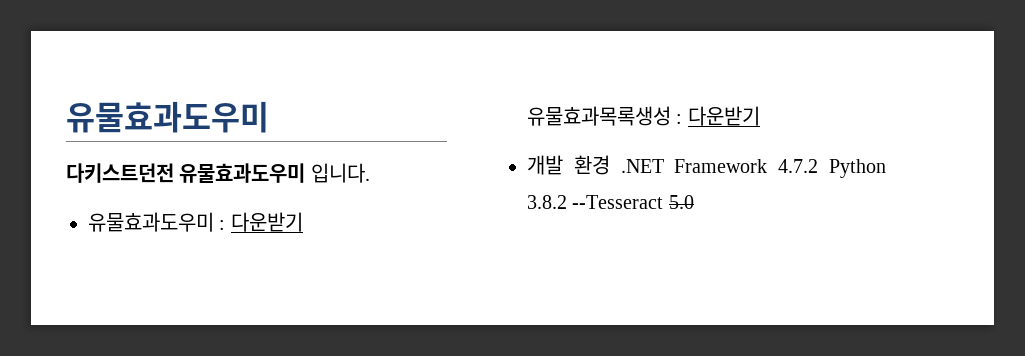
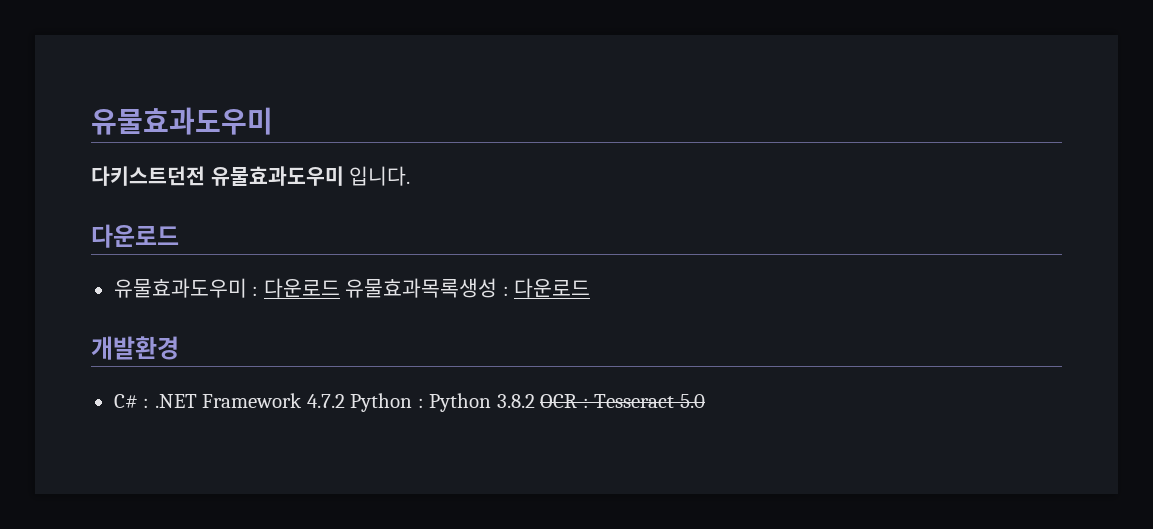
  다키스트던전 유물효과도우미 입니다.
+ 다운로드
- 유물효과도우미 : 다운받기 유물효과목록생성 : 다운받기
- 개발 환경 .NET Framework 4.7.2 Python 3.8.2 --Tesseract 5.0
+ 유물효과도우미 : 다운로드 유물효과목록생성 : 다운로드
+ 개발환경
+ C# : .NET Framework 4.7.2 Python : Python 3.8.2 OCR : Tesseract 5.0

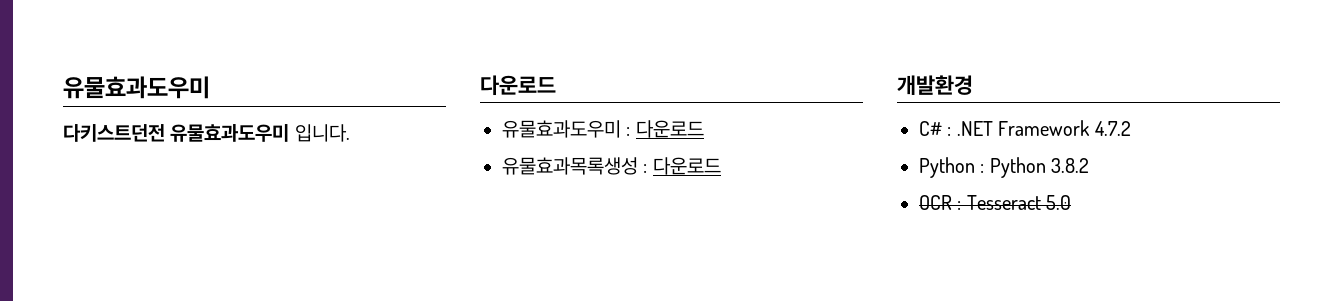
- 유물효과도우미 : 다운로드 유물효과목록생성 : 다운로드
+ 유물효과도우미 : 다운로드
+ 유물효과목록생성 : 다운로드
- C# : .NET Framework 4.7.2 Python : Python 3.8.2 OCR : Tesseract 5.0
+ C# : .NET Framework 4.7.2
+ Python : Python 3.8.2
+ OCR : Tesseract 5.0

